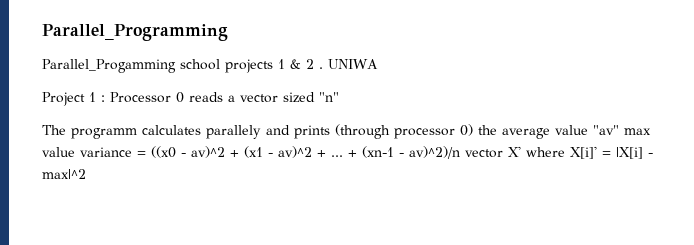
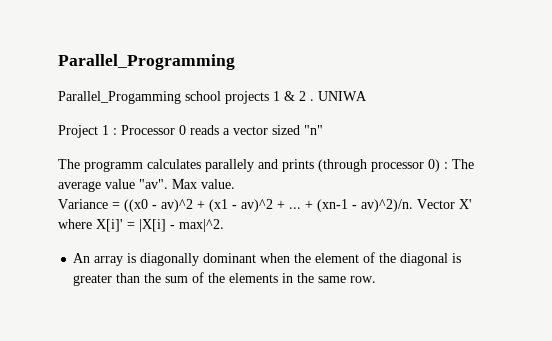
- The programm calculates parallely and prints (through processor 0) the average value "av" max value variance = ((x0 - av)^2 + (x1 - av)^2 + ...
+ The programm calculates parallely and prints (through processor 0) : The average value "av". Max value.
+ Variance = ((x0 - av)^2 + (x1 - av)^2 + ...
- + (xn-1 - av)^2)/n vector X' where X[i]' = |X[i] - max|^2
+ + (xn-1 - av)^2)/n. Vector X' where X[i]' = |X[i] - max|^2.
+ An array is diagonally dominant when the element of the diagonal is greater than the sum of the elements in the same row.

